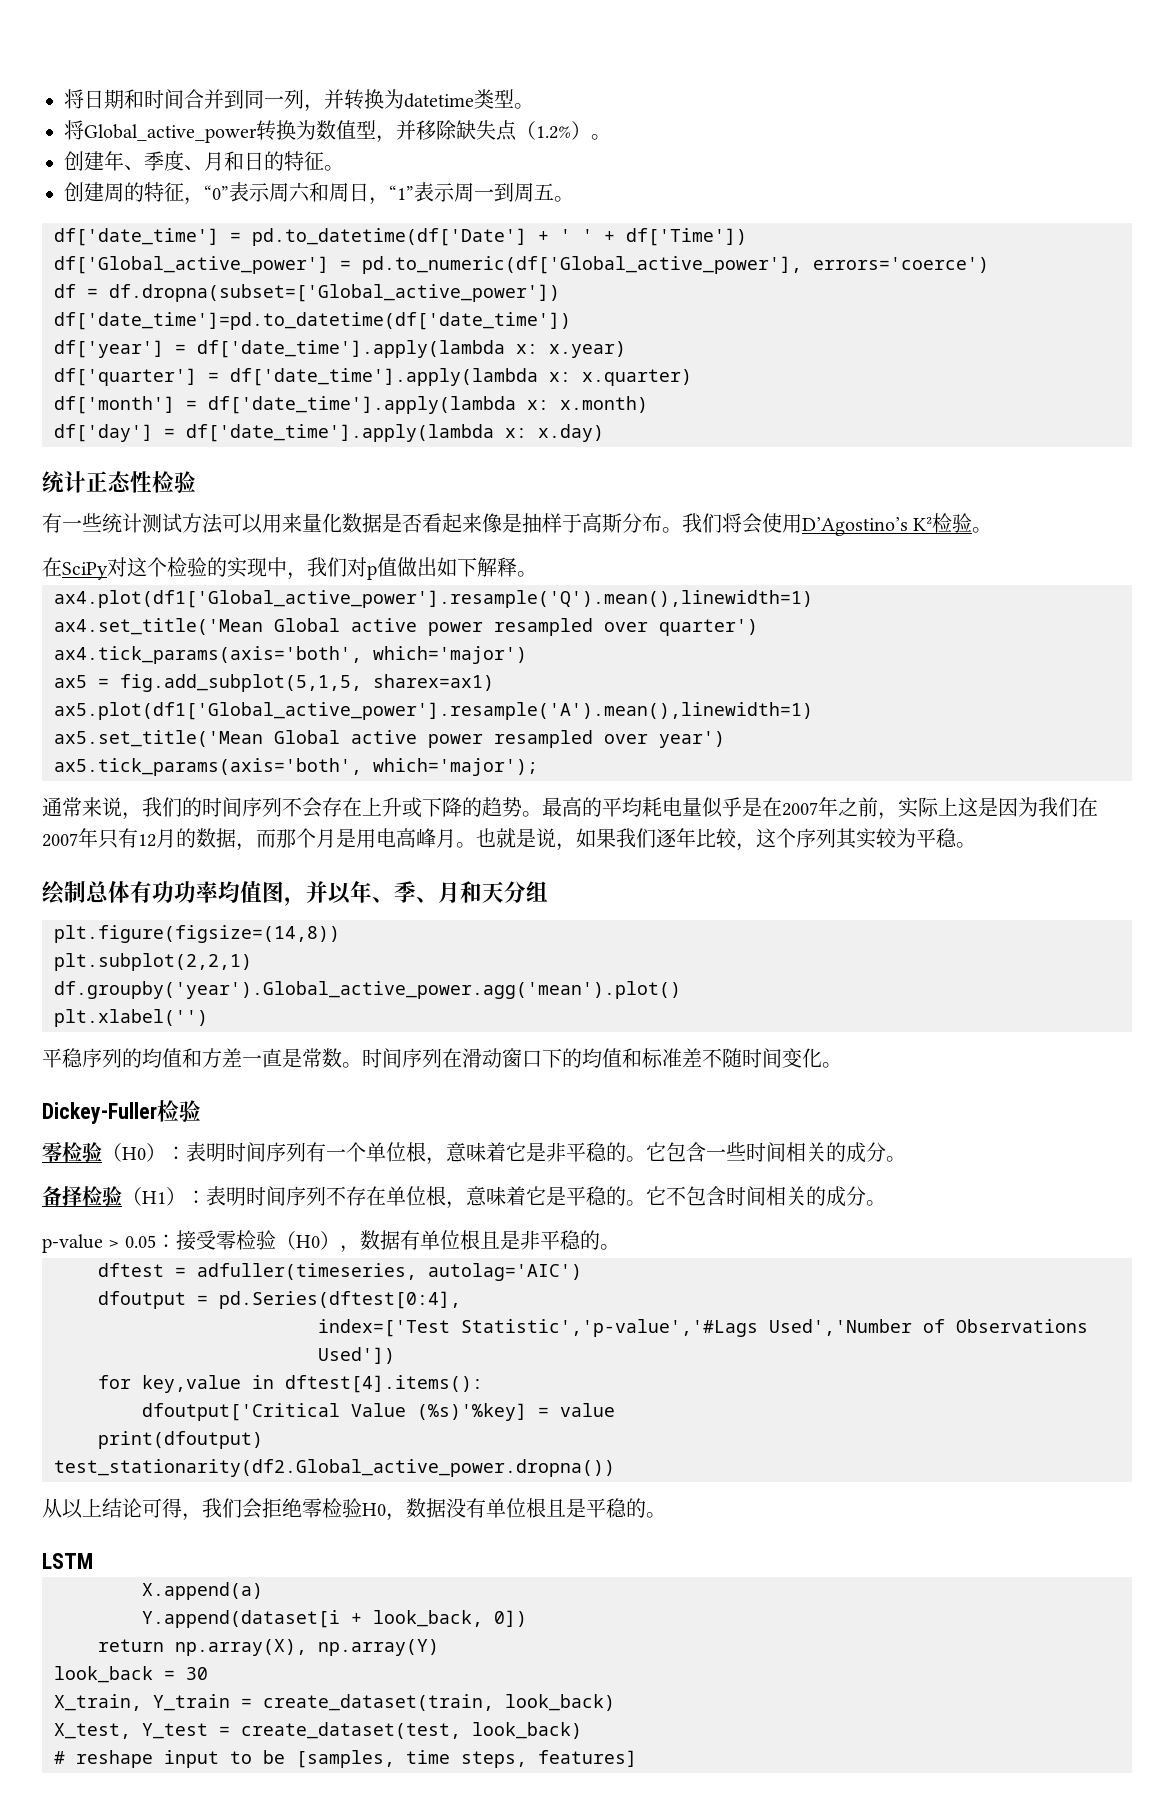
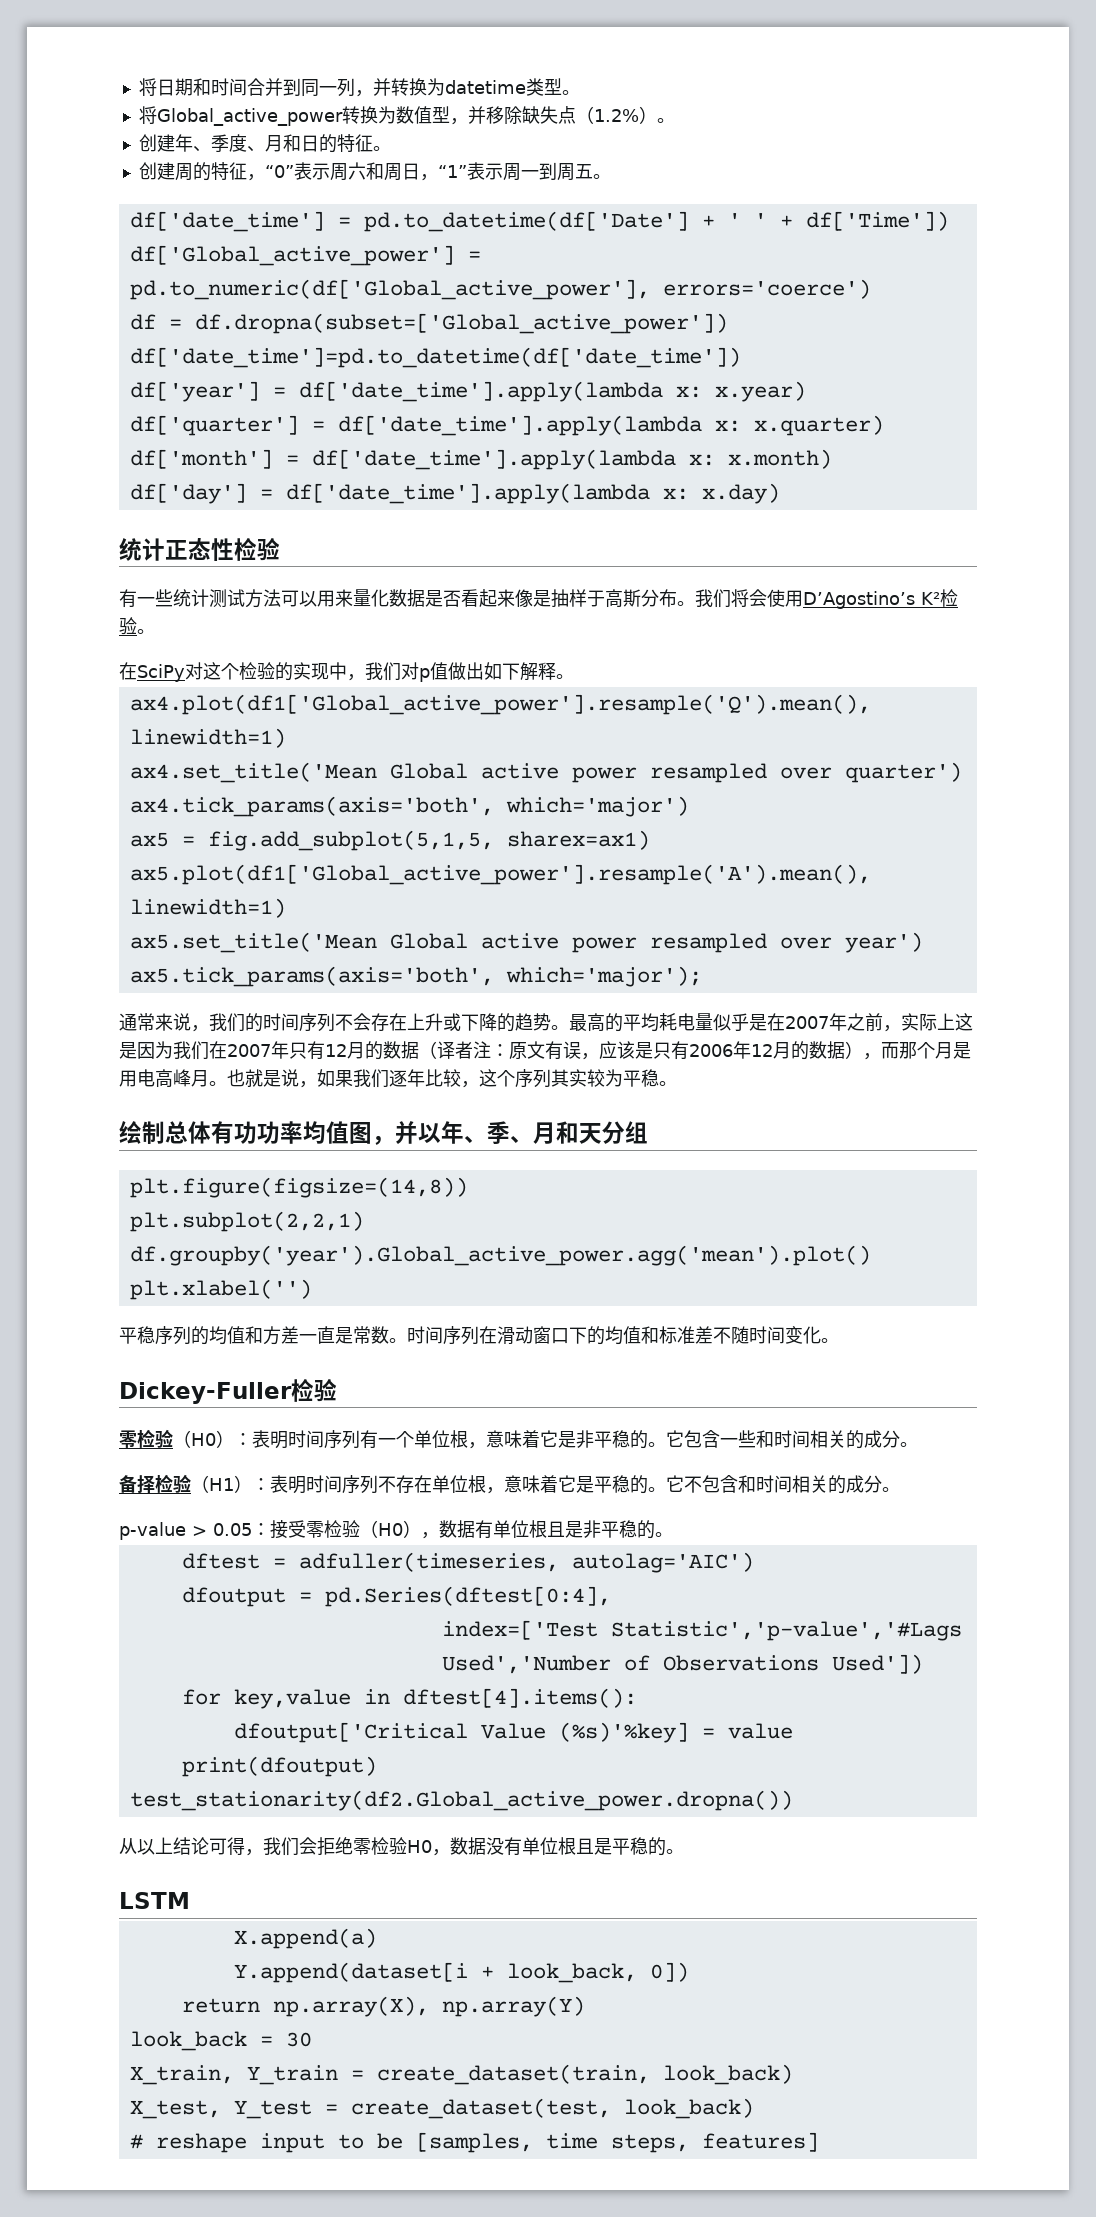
- 最高的平均耗电量似乎是在2007年之前，实际上这是因为我们在2007年只有12月的数据，而那个月是用电高峰月。
+ 最高的平均耗电量似乎是在2007年之前，实际上这是因为我们在2007年只有12月的数据（译者注：原文有误，应该是只有2006年12月的数据），而那个月是用电高峰月。
- 它包含一些时间相关的成分。
+ 它包含一些和时间相关的成分。
- 它不包含时间相关的成分。
+ 它不包含和时间相关的成分。

